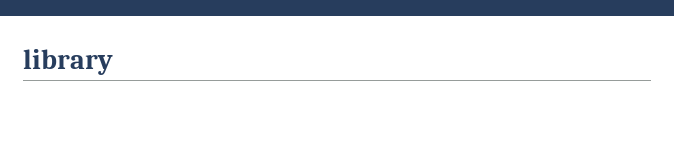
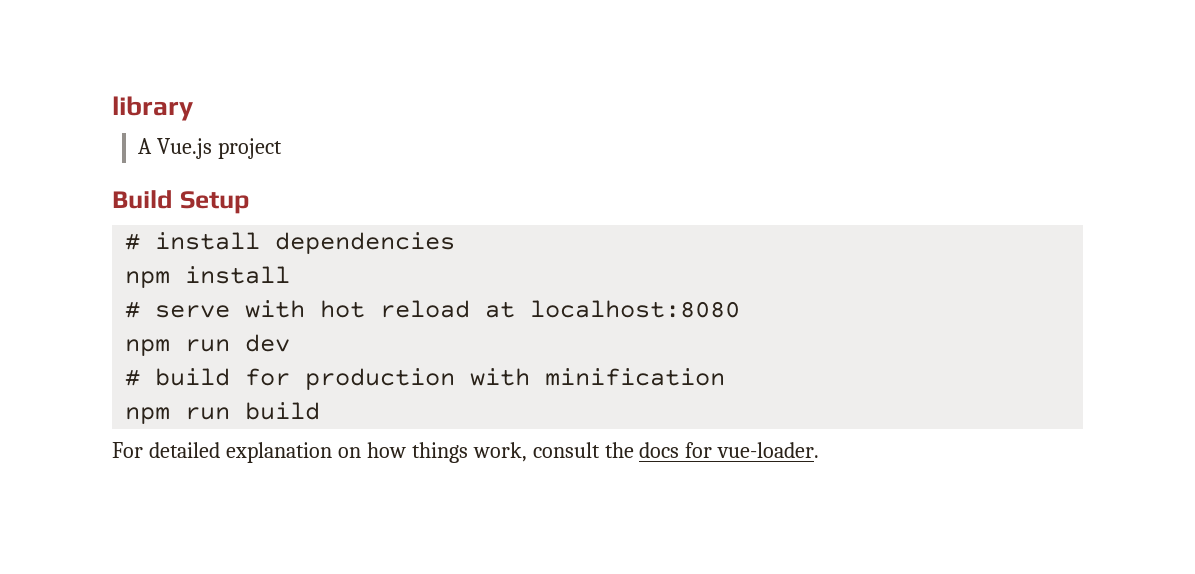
+ A Vue.js project
+ Build Setup
+ # install dependencies
+ npm install
+ # serve with hot reload at localhost:8080
+ npm run dev
+ # build for production with minification
+ npm run build
+ For detailed explanation on how things work, consult the docs for vue-loader.

